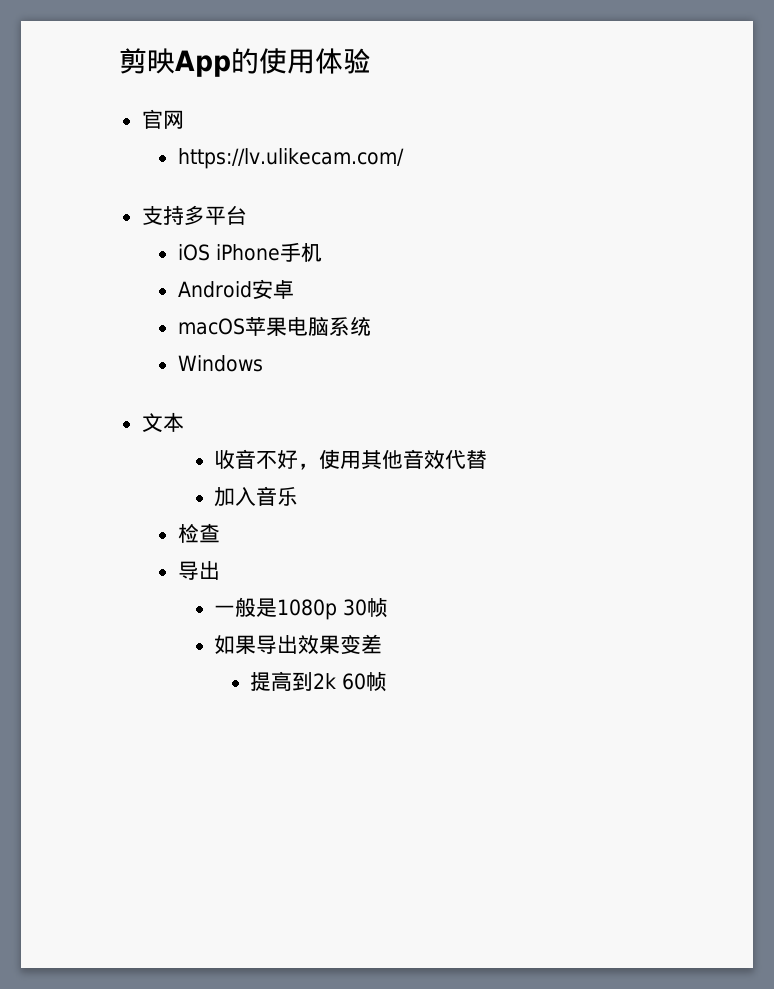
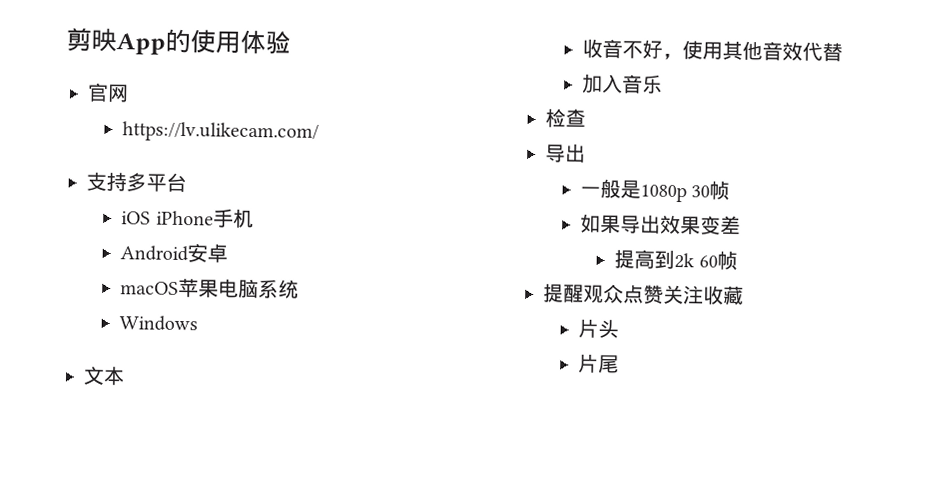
+ 提醒观众点赞关注收藏
+ 片头
+ 片尾

